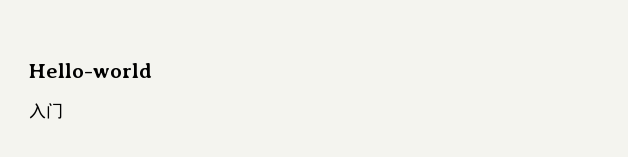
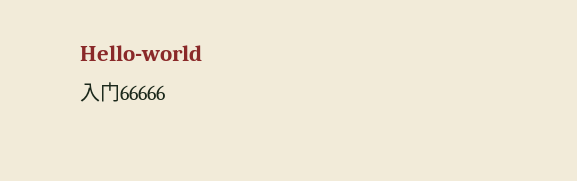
- 入门
+ 入门66666

